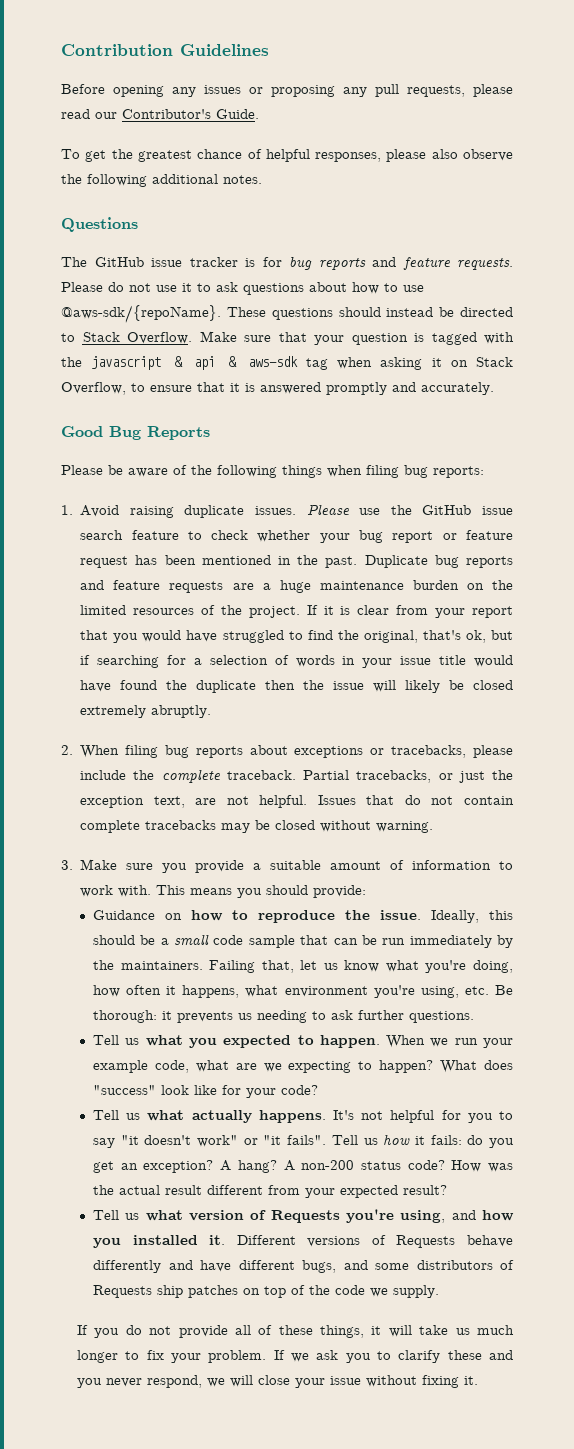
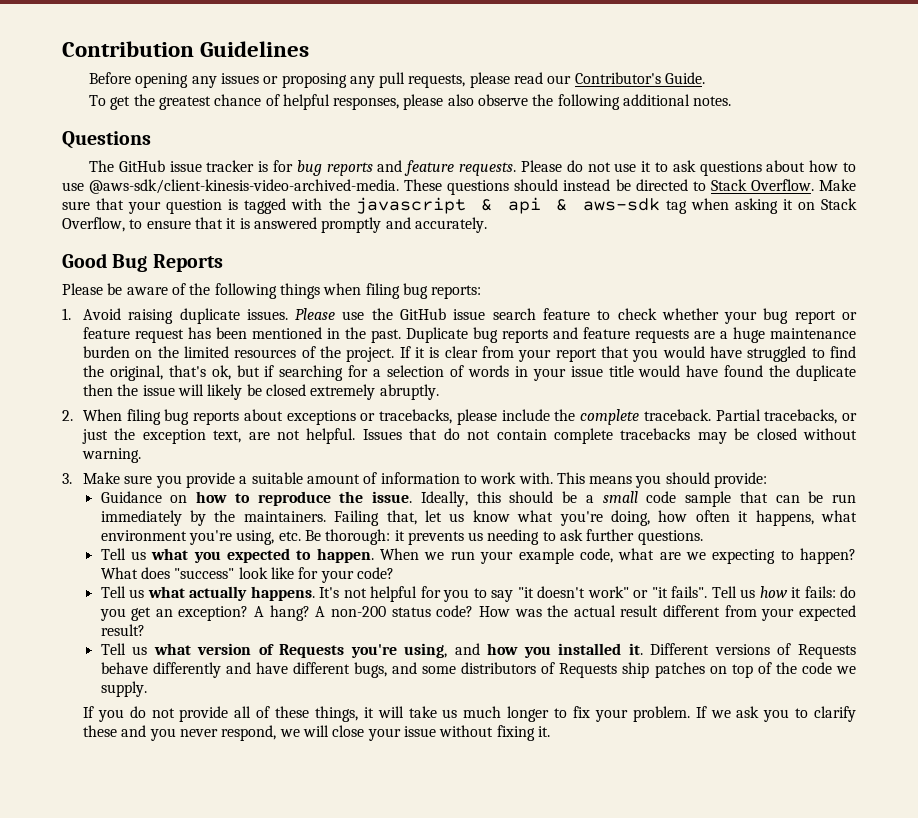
- Please do not use it to ask questions about how to use @aws-sdk/{repoName}.
+ Please do not use it to ask questions about how to use @aws-sdk/client-kinesis-video-archived-media.

